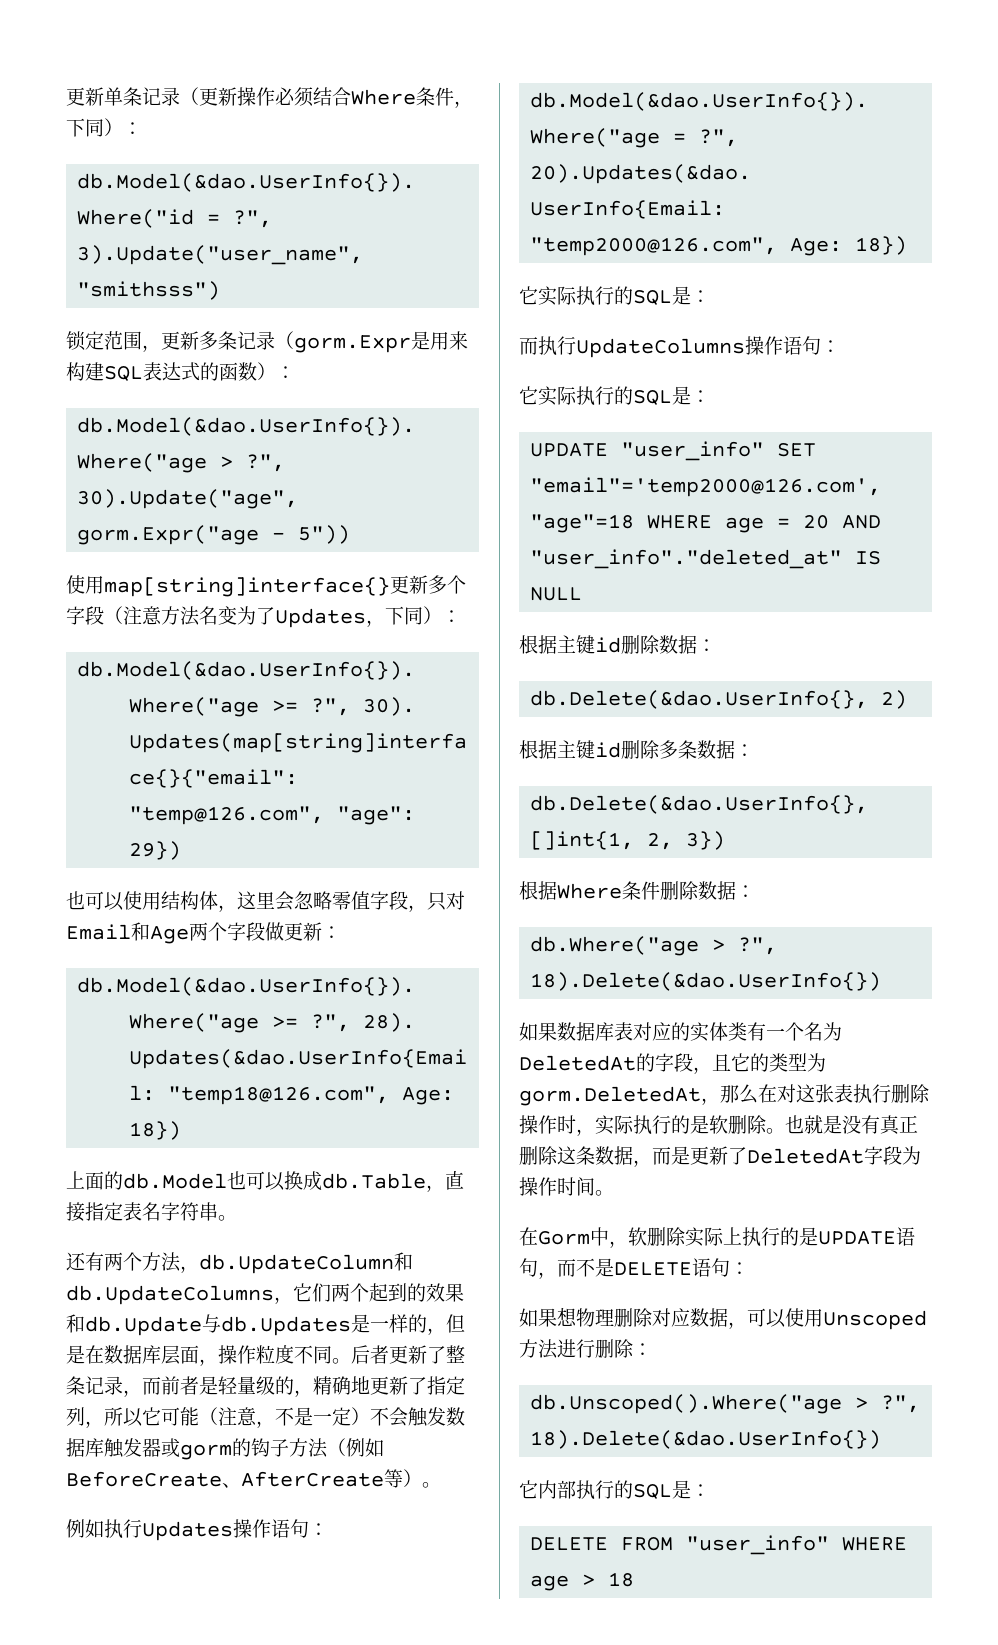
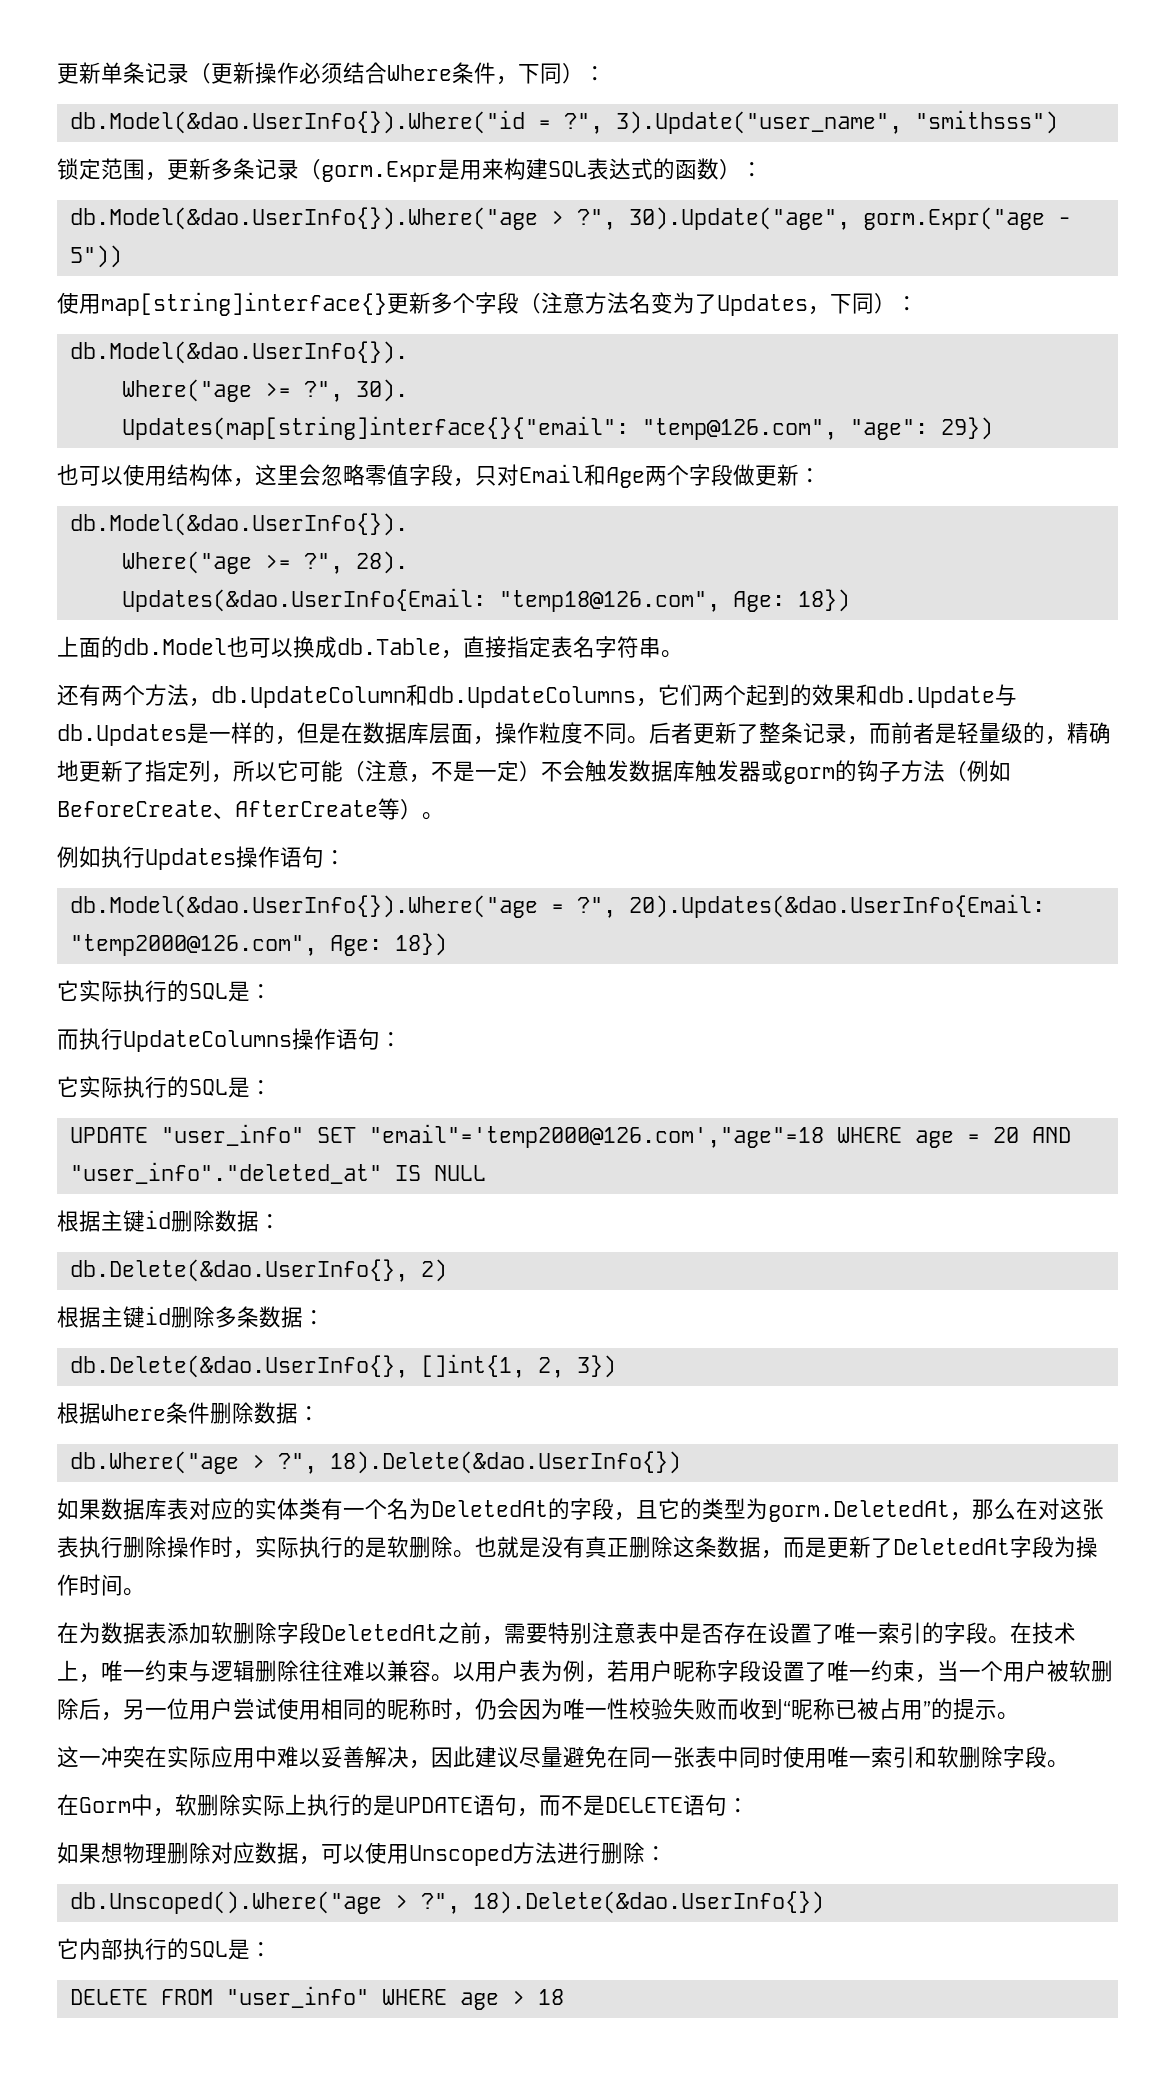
+ 在为数据表添加软删除字段DeletedAt之前，需要特别注意表中是否存在设置了唯一索引的字段。在技术上，唯一约束与逻辑删除往往难以兼容。以用户表为例，若用户昵称字段设置了唯一约束，当一个用户被软删除后，另一位用户尝试使用相同的昵称时，仍会因为唯一性校验失败而收到“昵称已被占用”的提示。
+ 这一冲突在实际应用中难以妥善解决，因此建议尽量避免在同一张表中同时使用唯一索引和软删除字段。

